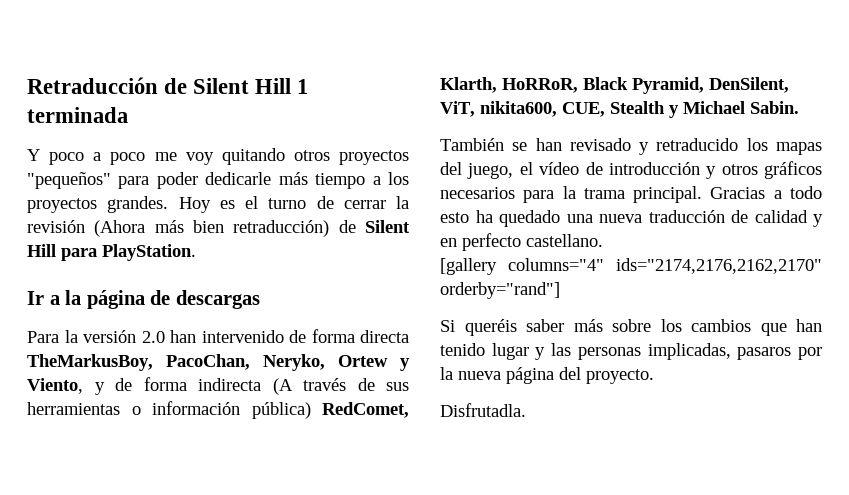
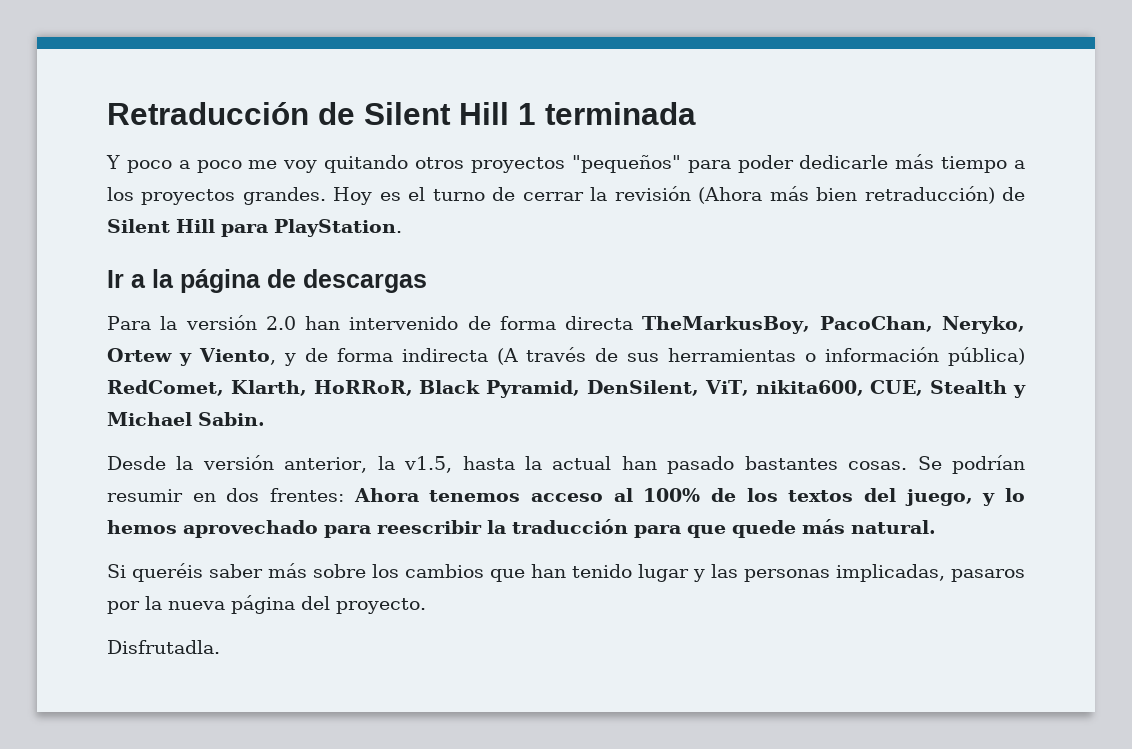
- También se han revisado y retraducido los mapas del juego, el vídeo de introducción y otros gráficos necesarios para la trama principal. Gracias a todo esto ha quedado una nueva traducción de calidad y en perfecto castellano.
- [gallery columns="4" ids="2174,2176,2162,2170" orderby="rand"]
+ Desde la versión anterior, la v1.5, hasta la actual han pasado bastantes cosas. Se podrían resumir en dos frentes: Ahora tenemos acceso al 100% de los textos del juego, y lo hemos aprovechado para reescribir la traducción para que quede más natural.

